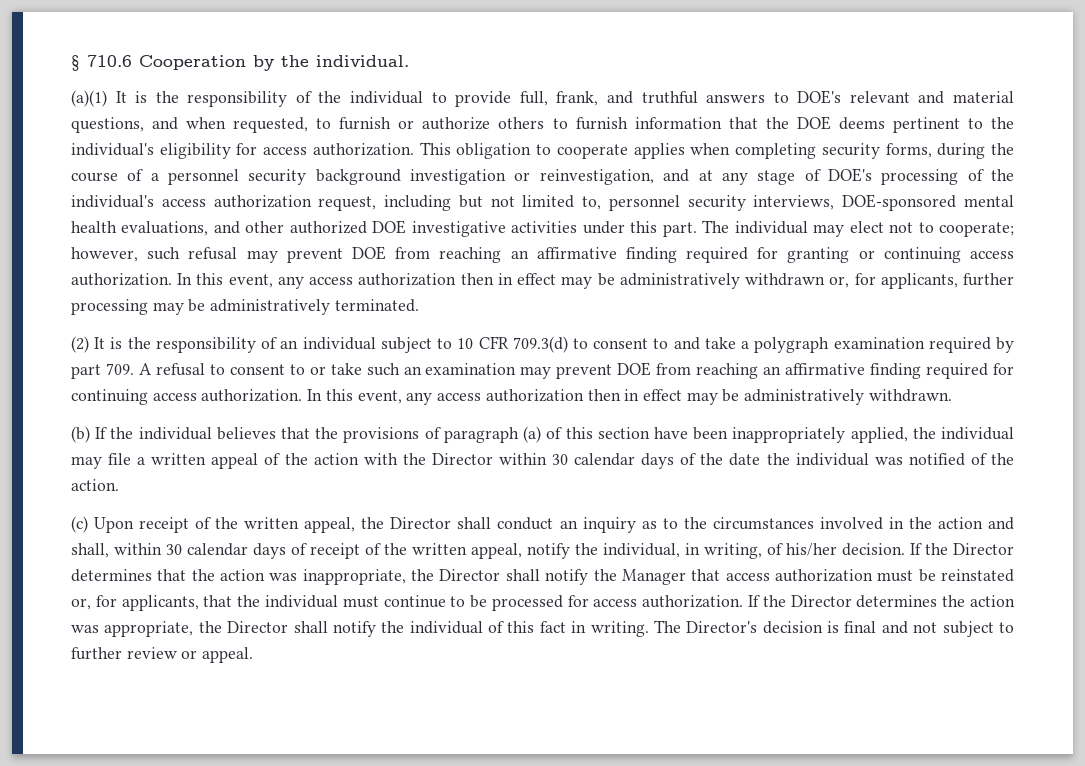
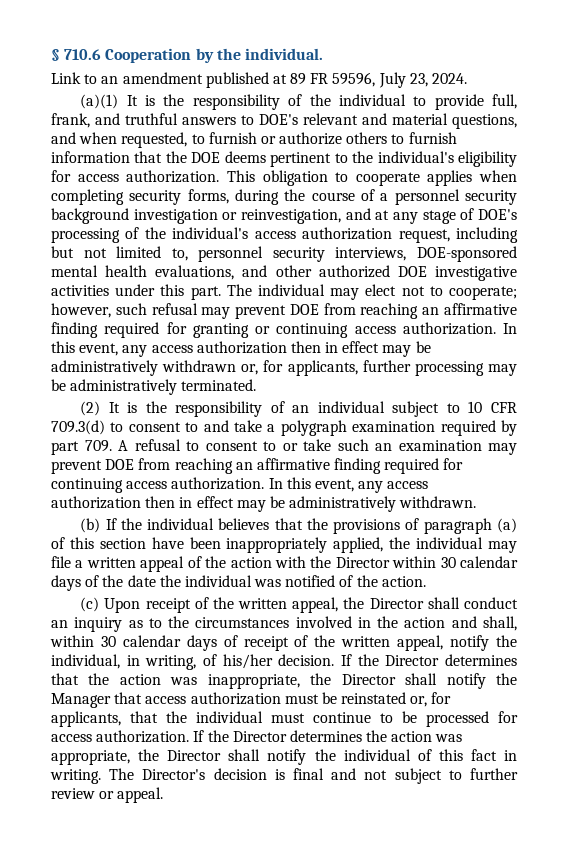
+ Link to an amendment published at 89 FR 59596, July 23, 2024.

